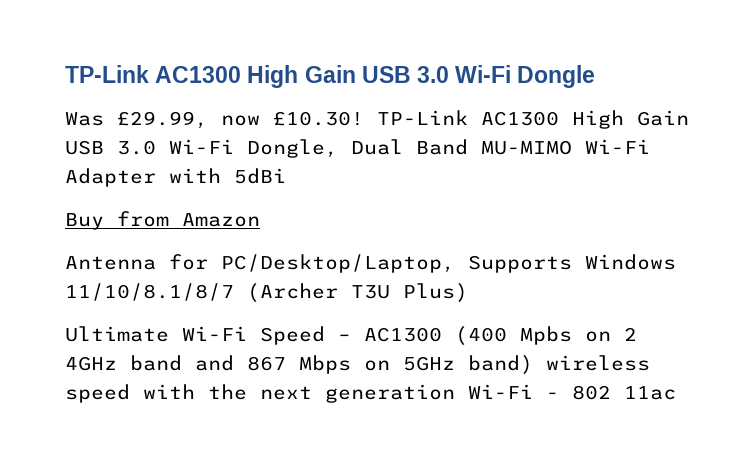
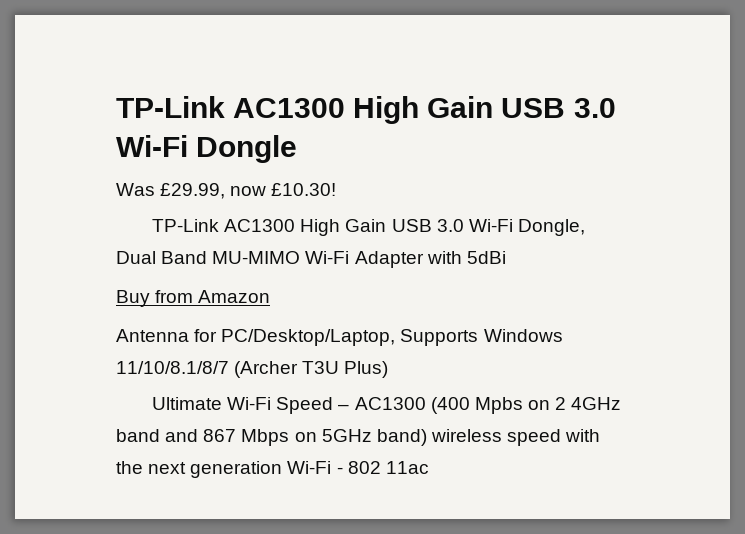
- Was £29.99, now £10.30! TP-Link AC1300 High Gain USB 3.0 Wi-Fi Dongle, Dual Band MU-MIMO Wi-Fi Adapter with 5dBi
+ Was £29.99, now £10.30!
+ TP-Link AC1300 High Gain USB 3.0 Wi-Fi Dongle, Dual Band MU-MIMO Wi-Fi Adapter with 5dBi

